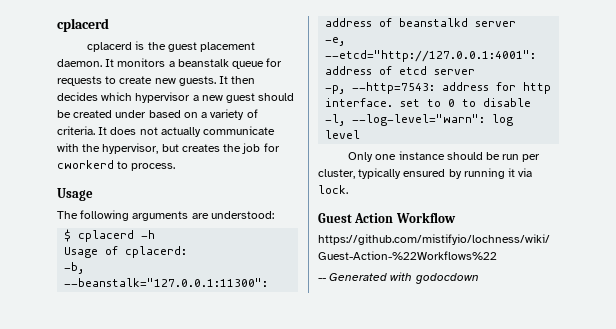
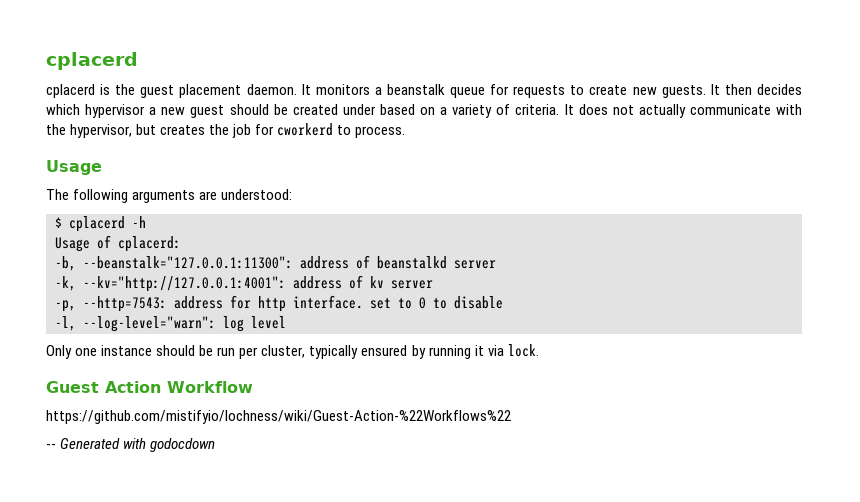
- -e, --etcd="http://127.0.0.1:4001": address of etcd server
+ -k, --kv="http://127.0.0.1:4001": address of kv server

